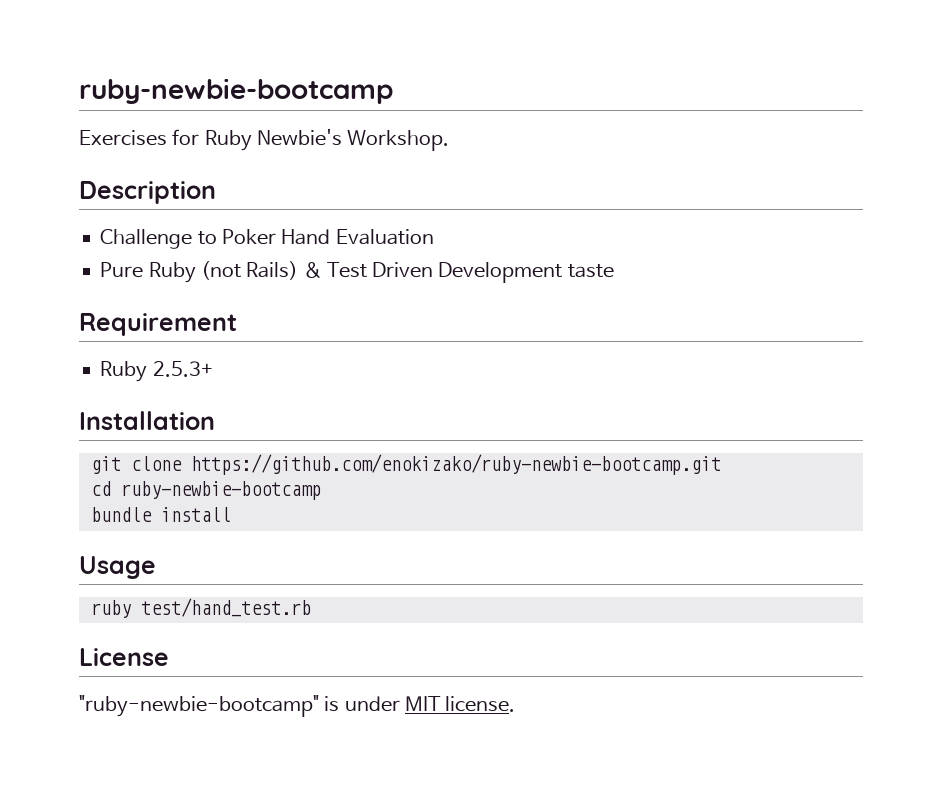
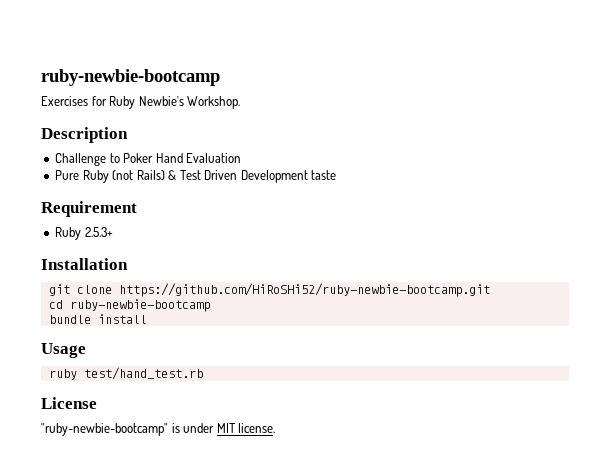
- git clone https://github.com/enokizako/ruby-newbie-bootcamp.git
+ git clone https://github.com/HiRoSHi52/ruby-newbie-bootcamp.git

